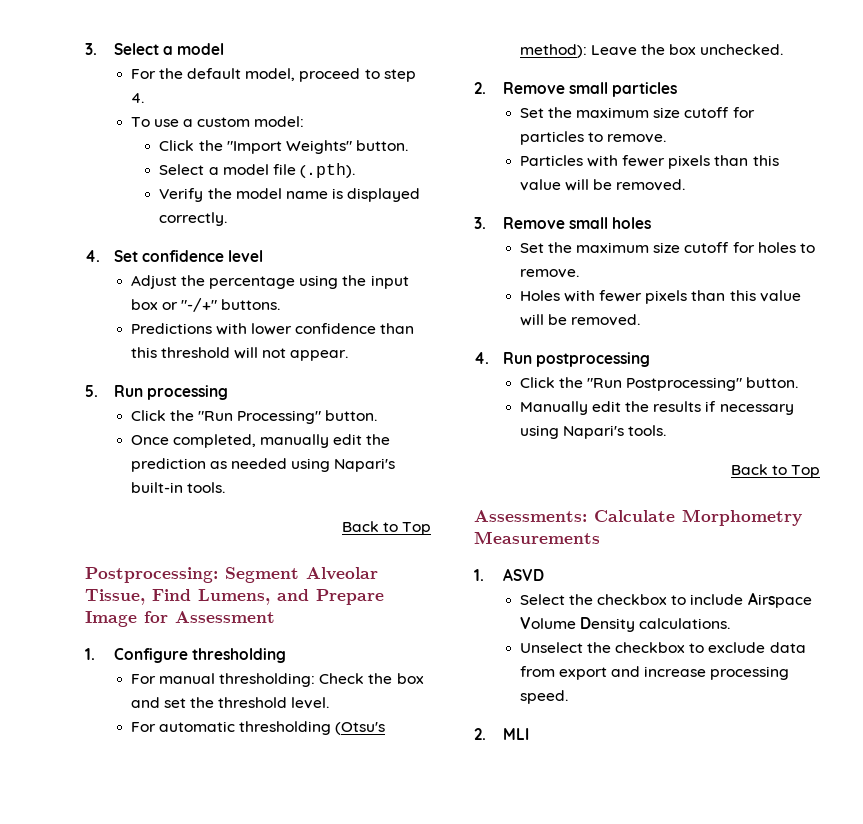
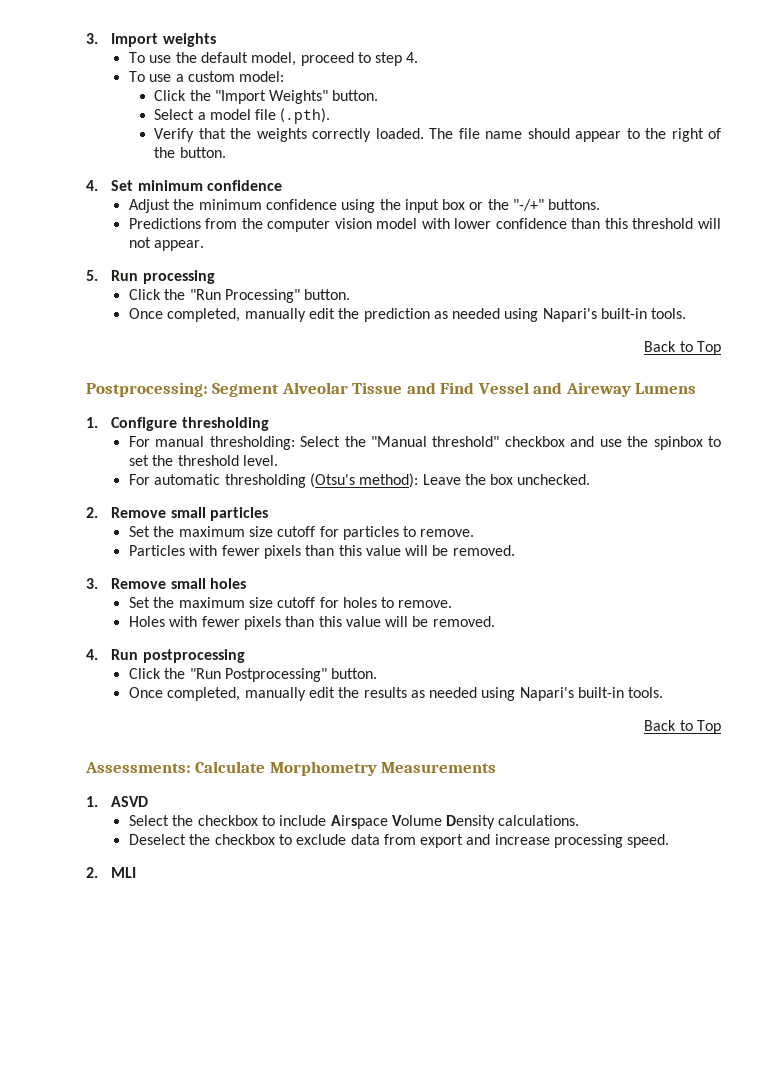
- 3. Select a model
- For the default model, proceed to step 4.
+ 3. Import weights
+ To use the default model, proceed to step 4.
- Verify the model name is displayed correctly.
+ Verify that the weights correctly loaded. The file name should appear to the right of the button.
- 4. Set confidence level
+ 4. Set minimum confidence
- Adjust the percentage using the input box or "-/+" buttons.
+ Adjust the minimum confidence using the input box or the "-/+" buttons.
- Predictions with lower confidence than this threshold will not appear.
+ Predictions from the computer vision model with lower confidence than this threshold will not appear.
- Postprocessing: Segment Alveolar Tissue, Find Lumens, and Prepare Image for Assessment
+ Postprocessing: Segment Alveolar Tissue and Find Vessel and Aireway Lumens
- For manual thresholding: Check the box and set the threshold level.
+ For manual thresholding: Select the "Manual threshold" checkbox and use the spinbox to set the threshold level.
- Manually edit the results if necessary using Napari's tools.
+ Once completed, manually edit the results as needed using Napari's built-in tools.
- Unselect the checkbox to exclude data from export and increase processing speed.
+ Deselect the checkbox to exclude data from export and increase processing speed.

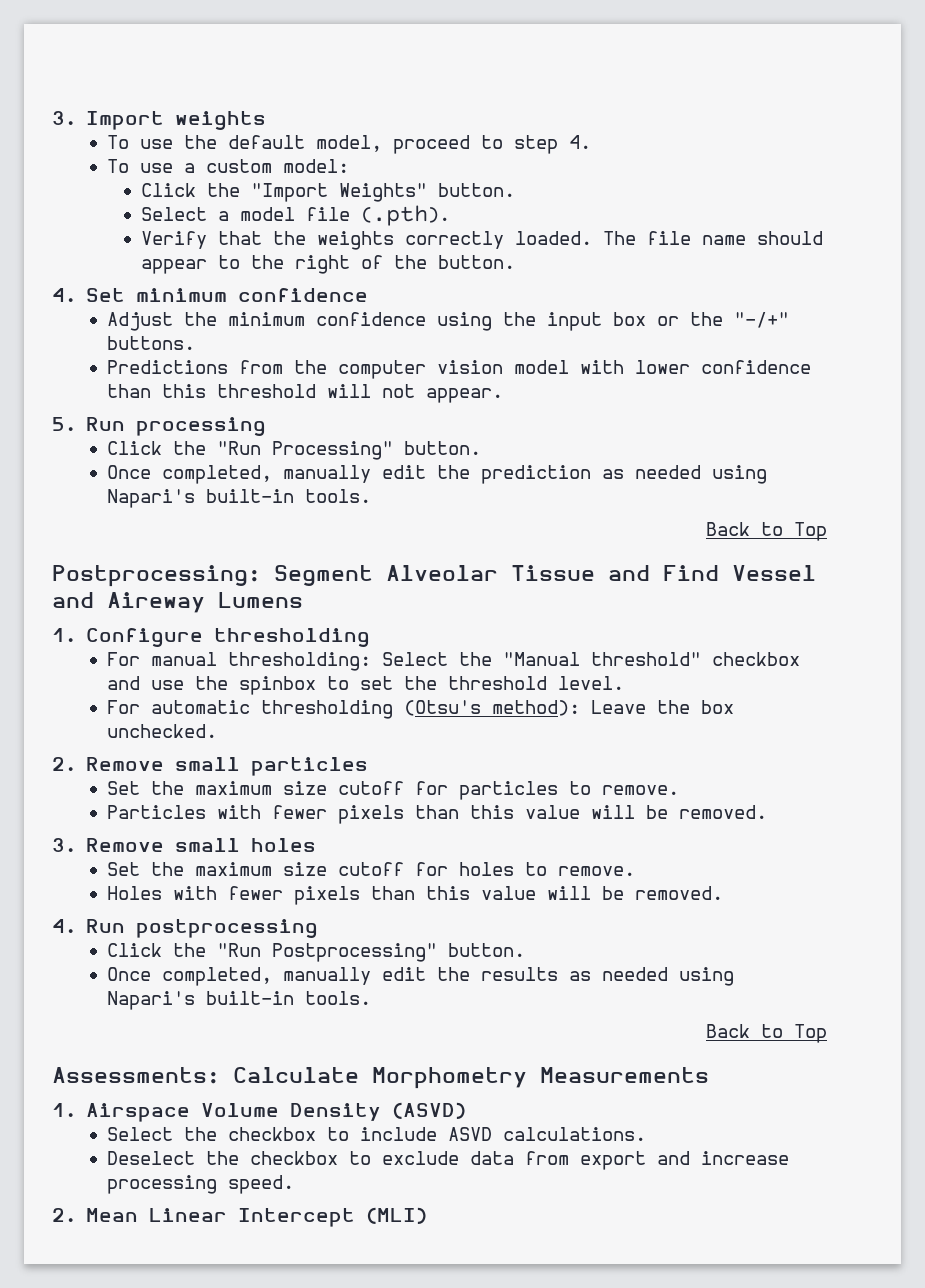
- 1. ASVD
+ 1. Airspace Volume Density (ASVD)
- Select the checkbox to include Airspace Volume Density calculations.
+ Select the checkbox to include ASVD calculations.
- 2. MLI
+ 2. Mean Linear Intercept (MLI)

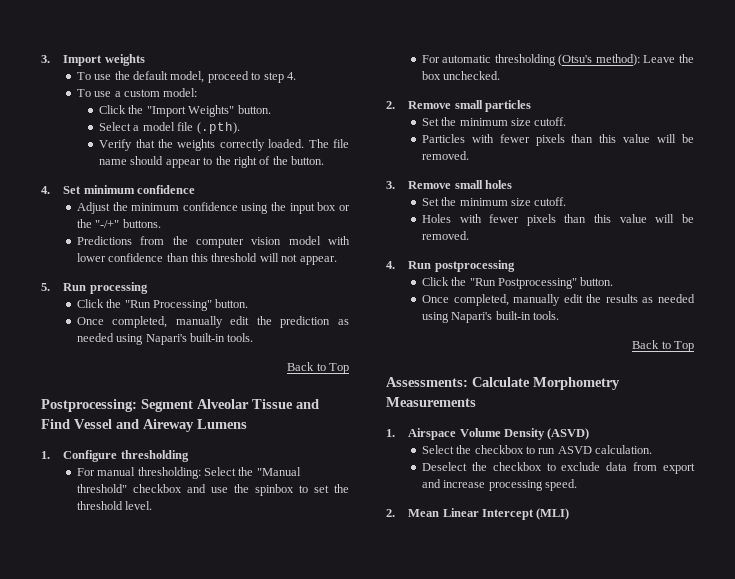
  2. Remove small particles
- Set the maximum size cutoff for particles to remove.
+ Set the minimum size cutoff.
  3. Remove small holes
- Set the maximum size cutoff for holes to remove.
+ Set the minimum size cutoff.
- Select the checkbox to include ASVD calculations.
+ Select the checkbox to run ASVD calculation.

